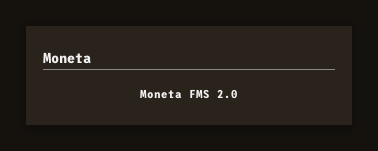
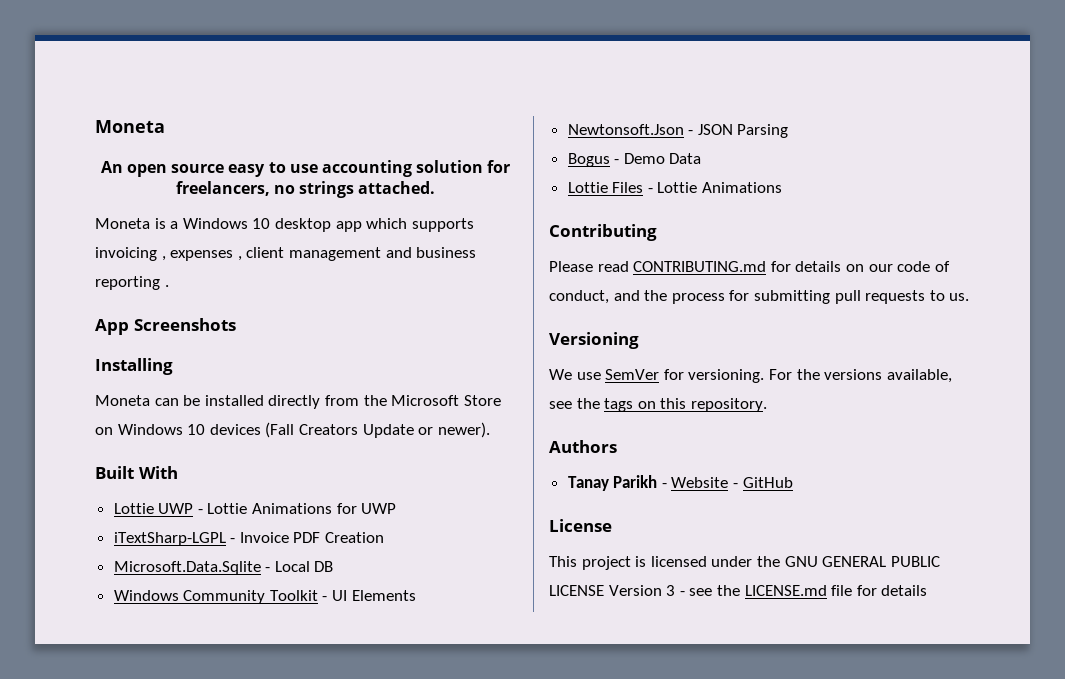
- Moneta FMS 2.0
+ An open source easy to use accounting solution for freelancers, no strings attached.
+ Moneta is a Windows 10 desktop app which supports invoicing , expenses , client management and business reporting .
+ App Screenshots
+ Installing
+ Moneta can be installed directly from the Microsoft Store on Windows 10 devices (Fall Creators Update or newer).
+ Built With
+ Lottie UWP - Lottie Animations for UWP
+ iTextSharp-LGPL - Invoice PDF Creation
+ Microsoft.Data.Sqlite - Local DB
+ Windows Community Toolkit - UI Elements
+ Newtonsoft.Json - JSON Parsing
+ Bogus - Demo Data
+ Lottie Files - Lottie Animations
+ Contributing
+ Please read CONTRIBUTING.md for details on our code of conduct, and the process for submitting pull requests to us.
+ Versioning
+ We use SemVer for versioning. For the versions available, see the tags on this repository.
+ Authors
+ Tanay Parikh - Website - GitHub
+ License
+ This project is licensed under the GNU GENERAL PUBLIC LICENSE Version 3 - see the LICENSE.md file for details

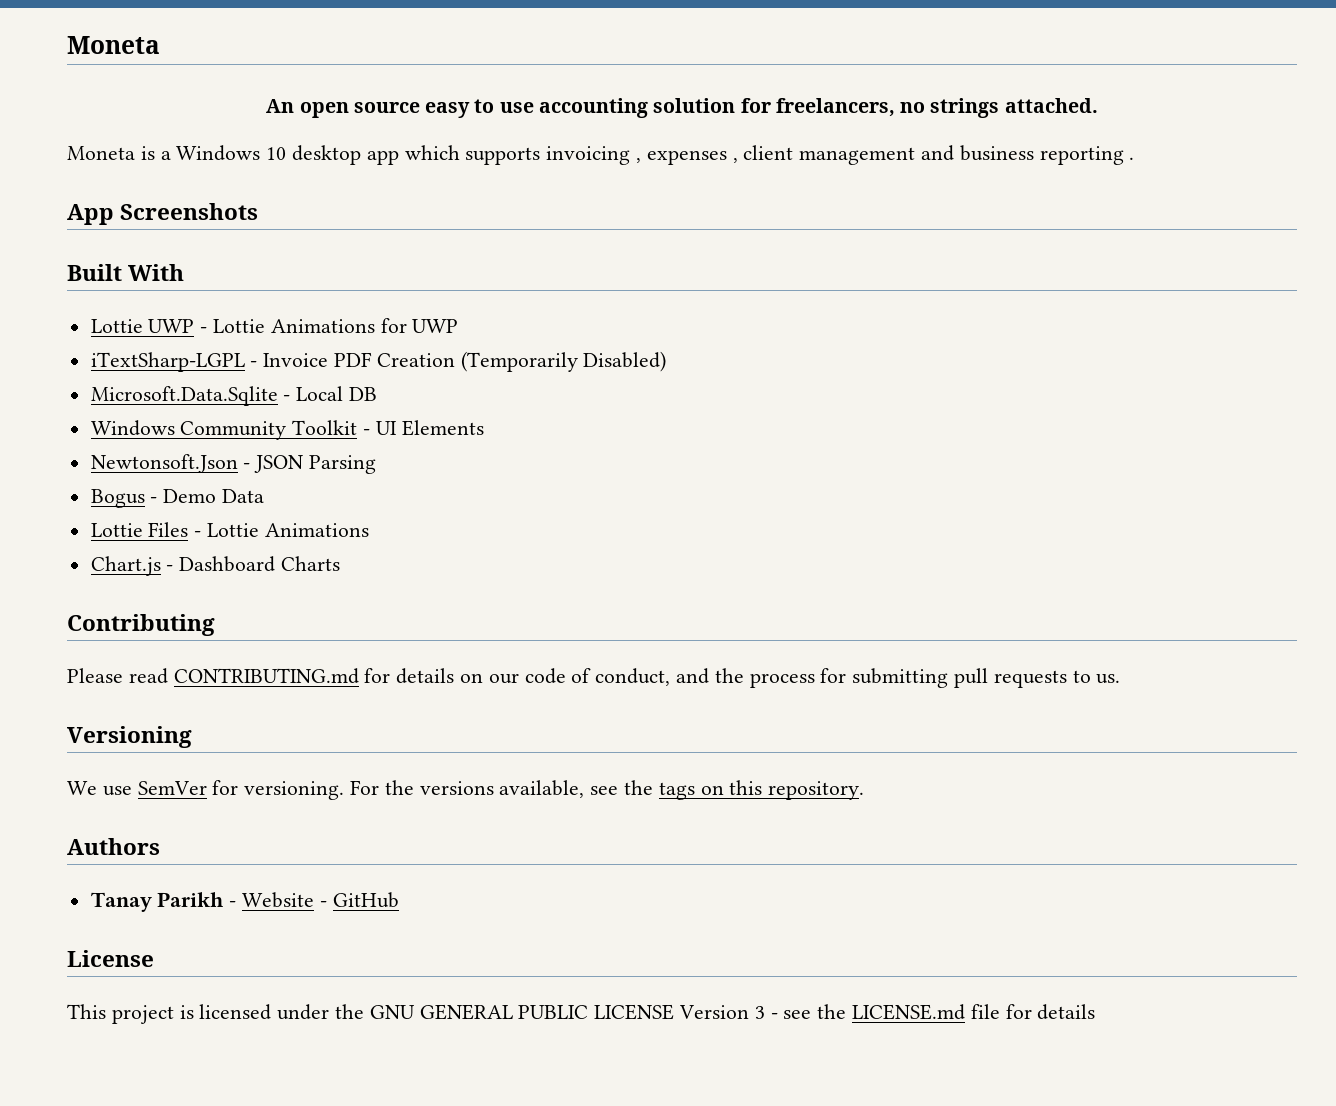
- Installing
- Moneta can be installed directly from the Microsoft Store on Windows 10 devices (Fall Creators Update or newer).
- iTextSharp-LGPL - Invoice PDF Creation
+ iTextSharp-LGPL - Invoice PDF Creation (Temporarily Disabled)
+ Chart.js - Dashboard Charts

